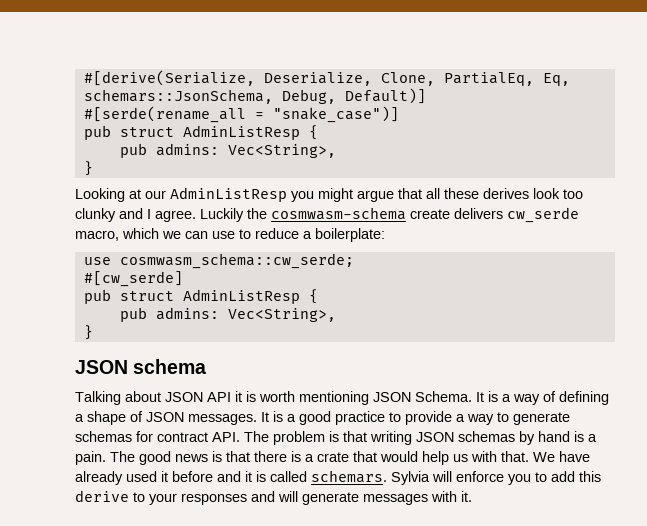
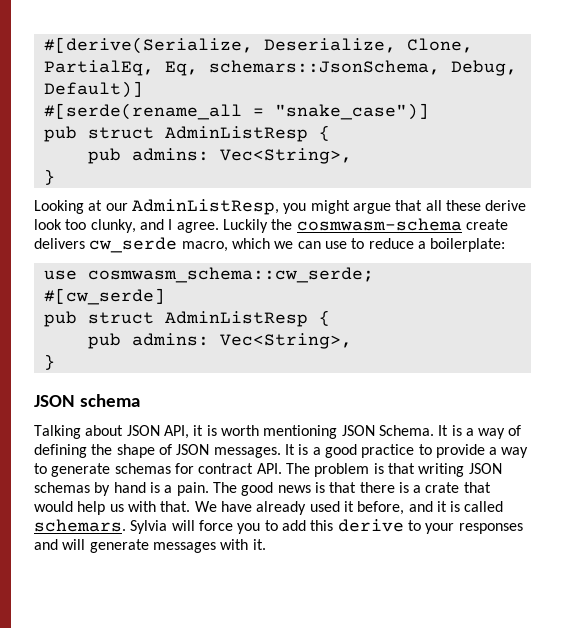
- Looking at our AdminListResp you might argue that all these derives look too clunky and I agree.
+ Looking at our AdminListResp, you might argue that all these derive look too clunky, and I agree.
- Talking about JSON API it is worth mentioning JSON Schema.
+ Talking about JSON API, it is worth mentioning JSON Schema.
- It is a way of defining a shape of JSON messages.
+ It is a way of defining the shape of JSON messages.
- We have already used it before and it is called schemars.
+ We have already used it before, and it is called schemars.
- Sylvia will enforce you to add this derive to your responses and will generate messages with it.
+ Sylvia will force you to add this derive to your responses and will generate messages with it.

